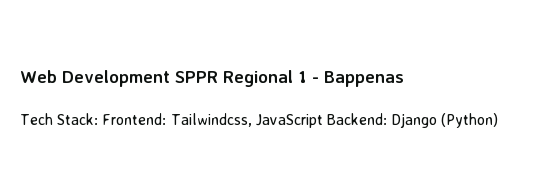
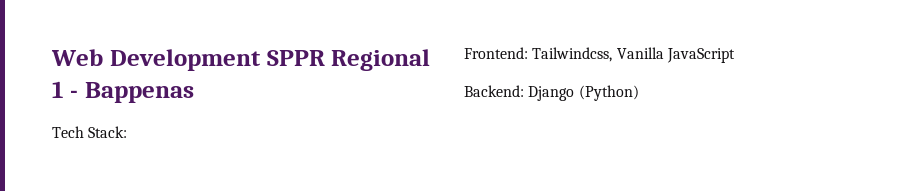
- Tech Stack: Frontend: Tailwindcss, JavaScript Backend: Django (Python)
+ Tech Stack:
+ Frontend: Tailwindcss, Vanilla JavaScript
+ Backend: Django (Python)

